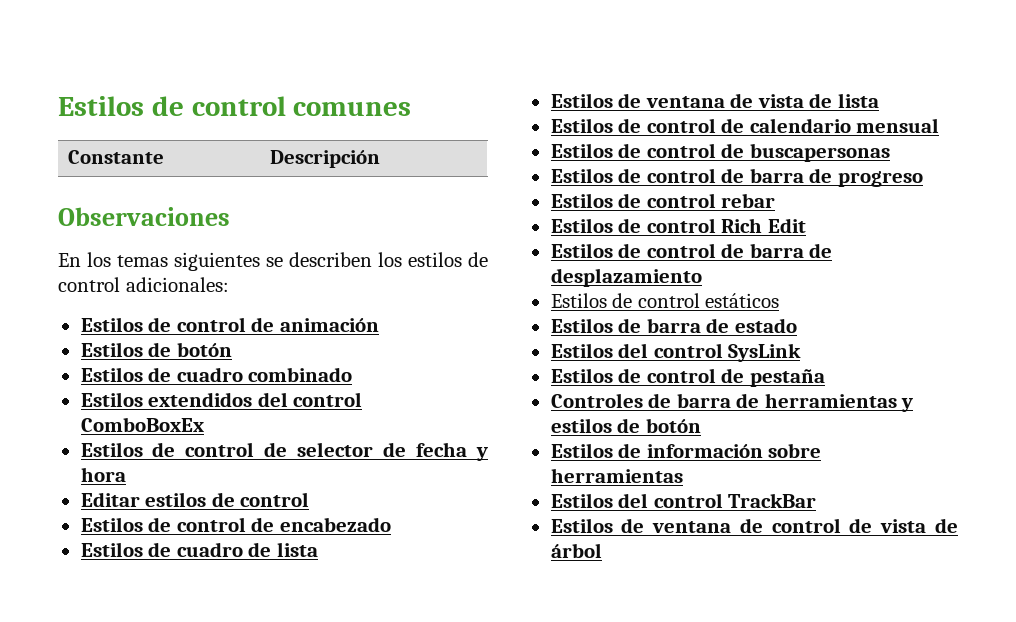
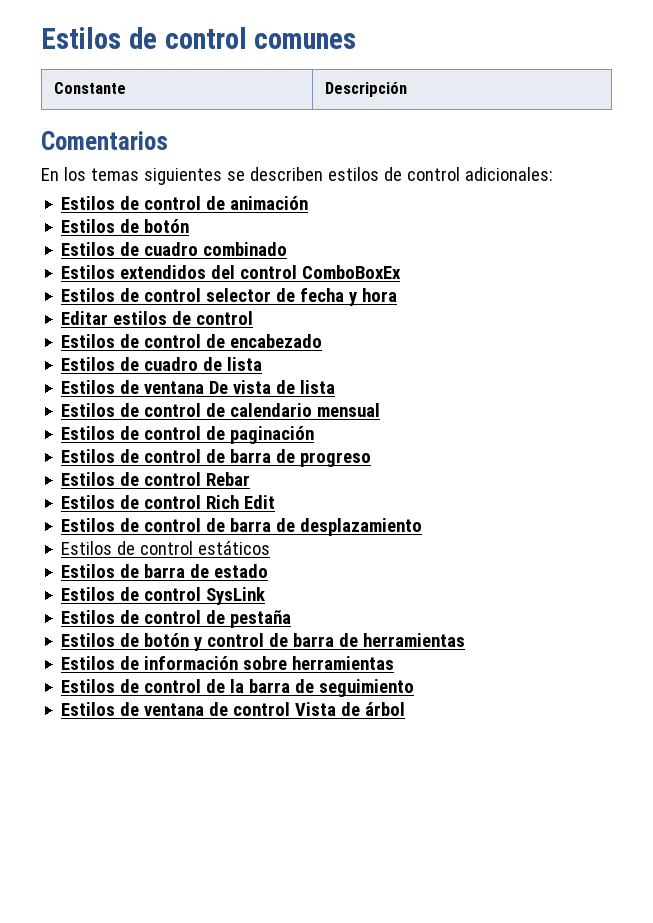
- Observaciones
+ Comentarios
- En los temas siguientes se describen los estilos de control adicionales:
+ En los temas siguientes se describen estilos de control adicionales:
- Estilos de control de selector de fecha y hora
+ Estilos de control selector de fecha y hora
- Estilos de ventana de vista de lista
+ Estilos de ventana De vista de lista
- Estilos de control de buscapersonas
+ Estilos de control de paginación
- Estilos de control rebar
+ Estilos de control Rebar
- Estilos del control SysLink
+ Estilos de control SysLink
- Controles de barra de herramientas y estilos de botón
+ Estilos de botón y control de barra de herramientas
- Estilos del control TrackBar
+ Estilos de control de la barra de seguimiento
- Estilos de ventana de control de vista de árbol
+ Estilos de ventana de control Vista de árbol

